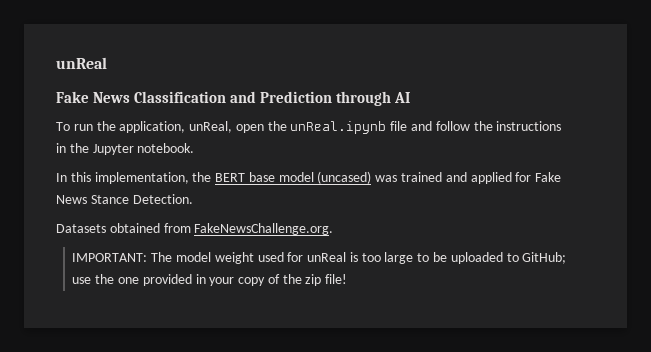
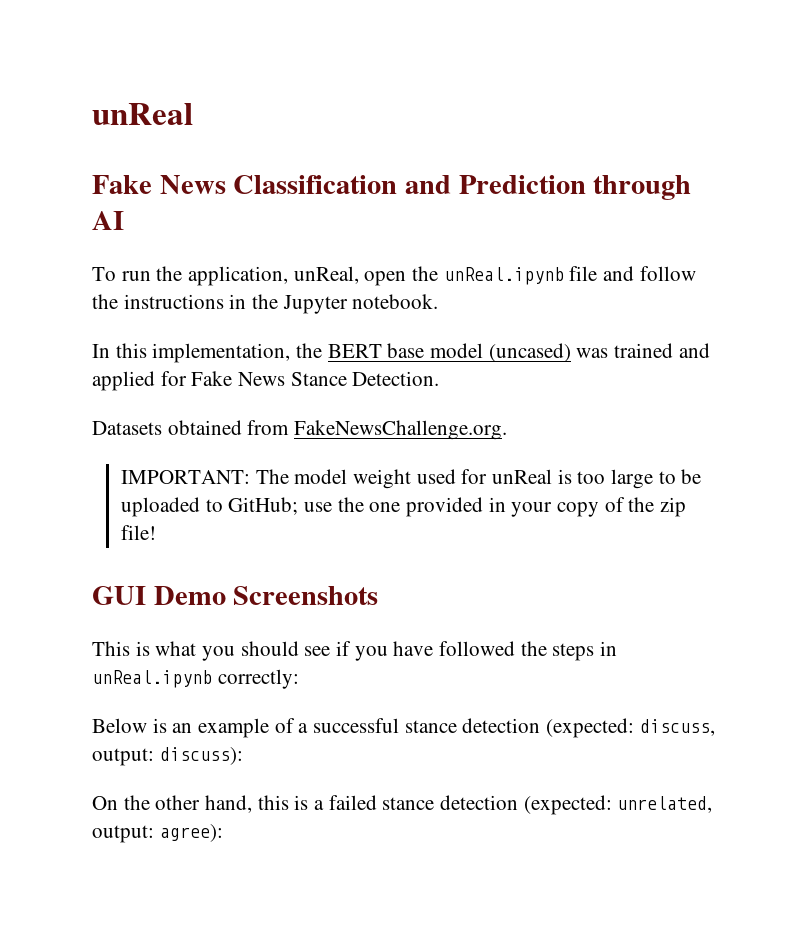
+ GUI Demo Screenshots
+ This is what you should see if you have followed the steps in unReal.ipynb correctly:
+ Below is an example of a successful stance detection (expected: discuss, output: discuss):
+ On the other hand, this is a failed stance detection (expected: unrelated, output: agree):

